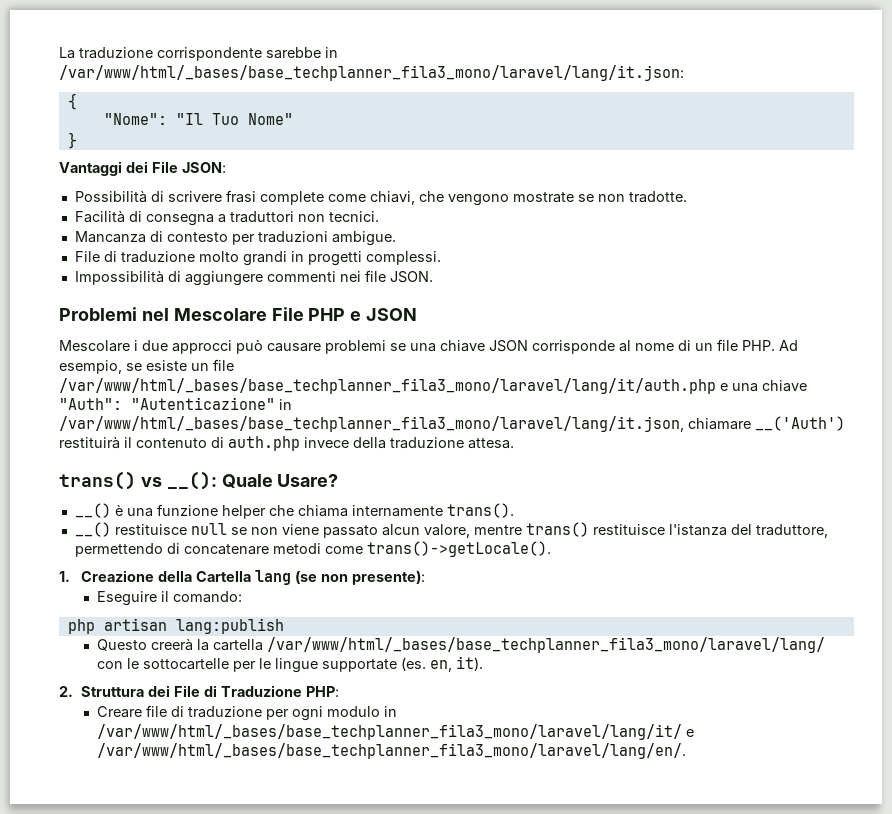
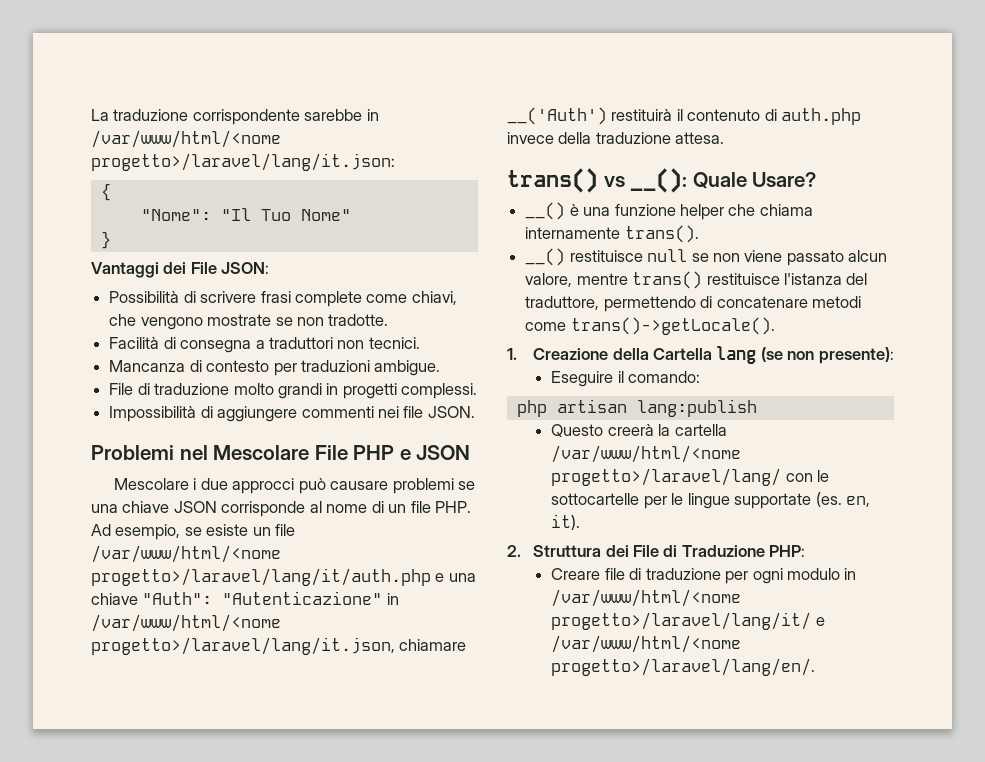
- La traduzione corrispondente sarebbe in /var/www/html/_bases/base_techplanner_fila3_mono/laravel/lang/it.json:
+ La traduzione corrispondente sarebbe in /var/www/html/<nome progetto>/laravel/lang/it.json:
- Mescolare i due approcci può causare problemi se una chiave JSON corrisponde al nome di un file PHP. Ad esempio, se esiste un file /var/www/html/_bases/base_techplanner_fila3_mono/laravel/lang/it/auth.php e una chiave "Auth": "Autenticazione" in /var/www/html/_bases/base_techplanner_fila3_mono/laravel/lang/it.json, chiamare __('Auth') restituirà il contenuto di auth.php invece della traduzione attesa.
+ Mescolare i due approcci può causare problemi se una chiave JSON corrisponde al nome di un file PHP. Ad esempio, se esiste un file /var/www/html/<nome progetto>/laravel/lang/it/auth.php e una chiave "Auth": "Autenticazione" in /var/www/html/<nome progetto>/laravel/lang/it.json, chiamare __('Auth') restituirà il contenuto di auth.php invece della traduzione attesa.
- Questo creerà la cartella /var/www/html/_bases/base_techplanner_fila3_mono/laravel/lang/ con le sottocartelle per le lingue supportate (es. en, it).
+ Questo creerà la cartella /var/www/html/<nome progetto>/laravel/lang/ con le sottocartelle per le lingue supportate (es. en, it).
- Creare file di traduzione per ogni modulo in /var/www/html/_bases/base_techplanner_fila3_mono/laravel/lang/it/ e /var/www/html/_bases/base_techplanner_fila3_mono/laravel/lang/en/.
+ Creare file di traduzione per ogni modulo in /var/www/html/<nome progetto>/laravel/lang/it/ e /var/www/html/<nome progetto>/laravel/lang/en/.

